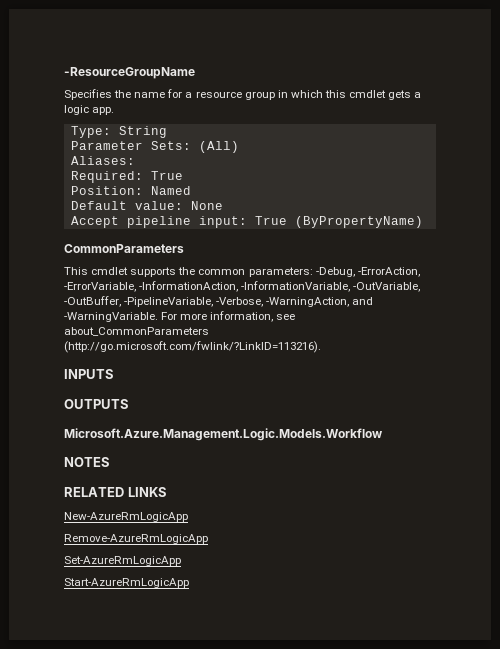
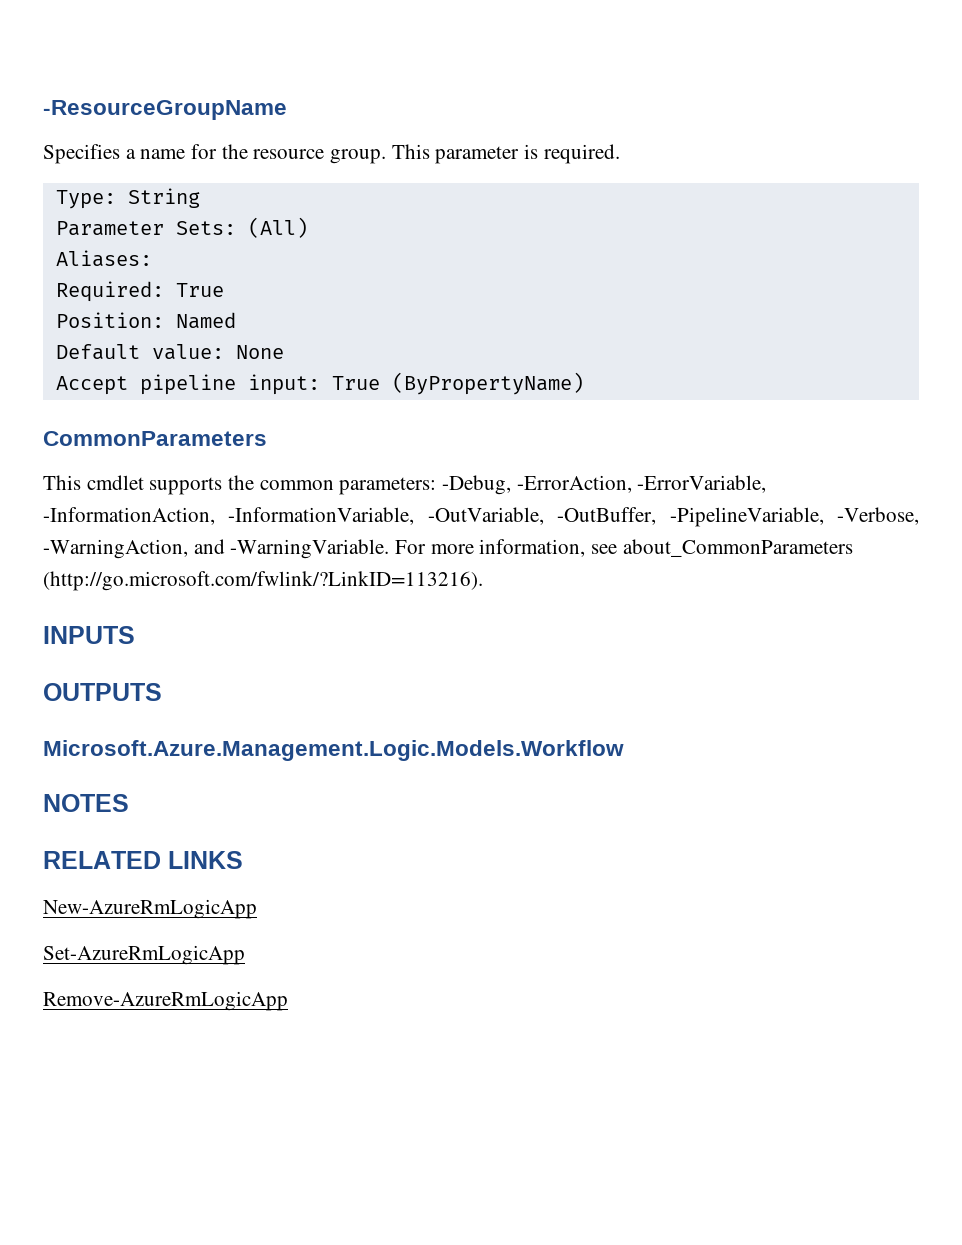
- Specifies the name for a resource group in which this cmdlet gets a logic app.
+ Specifies a name for the resource group. This parameter is required.
- Remove-AzureRmLogicApp
- Start-AzureRmLogicApp
+ Remove-AzureRmLogicApp

